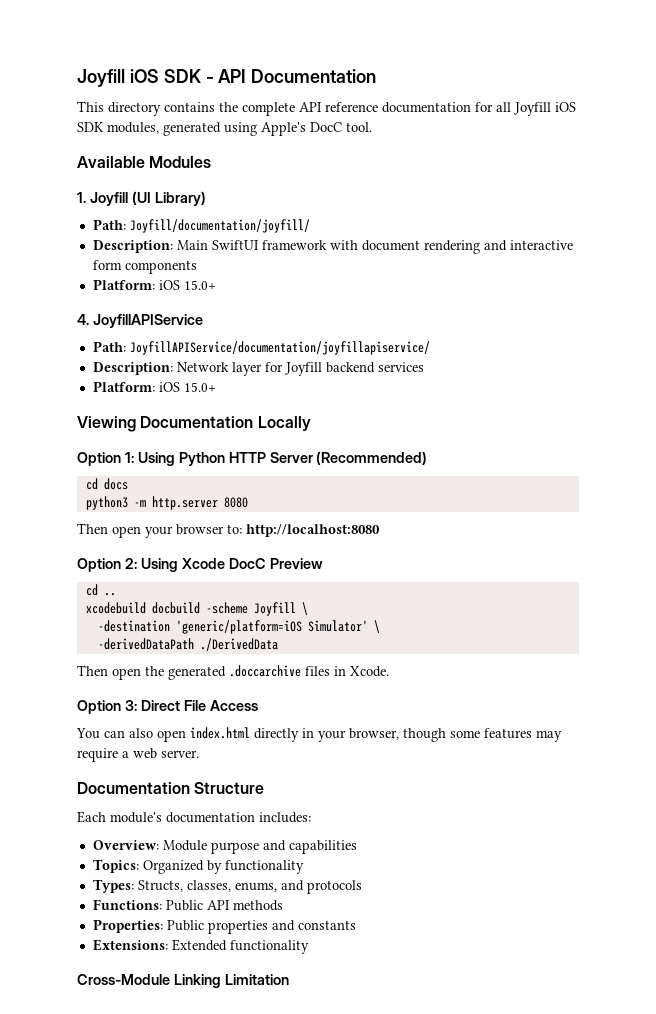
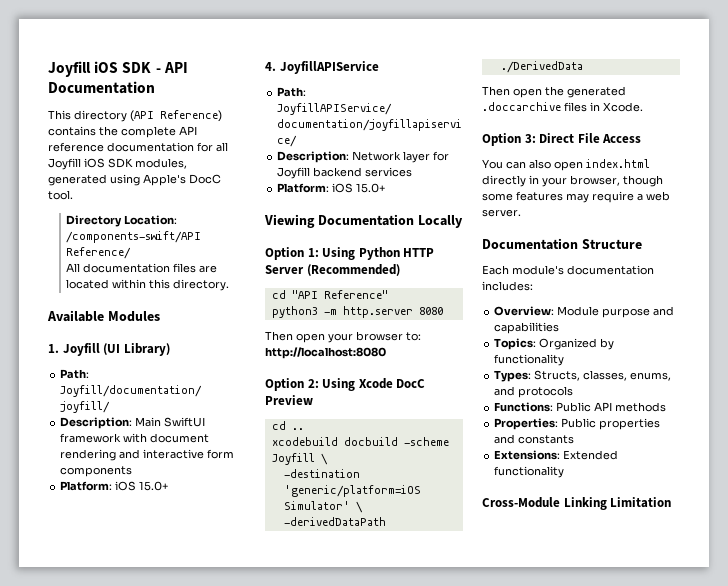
- This directory contains the complete API reference documentation for all Joyfill iOS SDK modules, generated using Apple's DocC tool.
+ This directory (API Reference) contains the complete API reference documentation for all Joyfill iOS SDK modules, generated using Apple's DocC tool.
+ Directory Location: /components-swift/API Reference/
+ All documentation files are located within this directory.
- cd docs
+ cd "API Reference"

